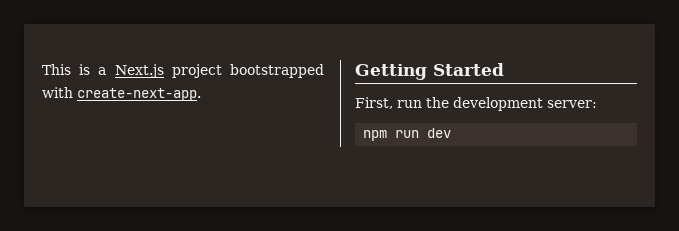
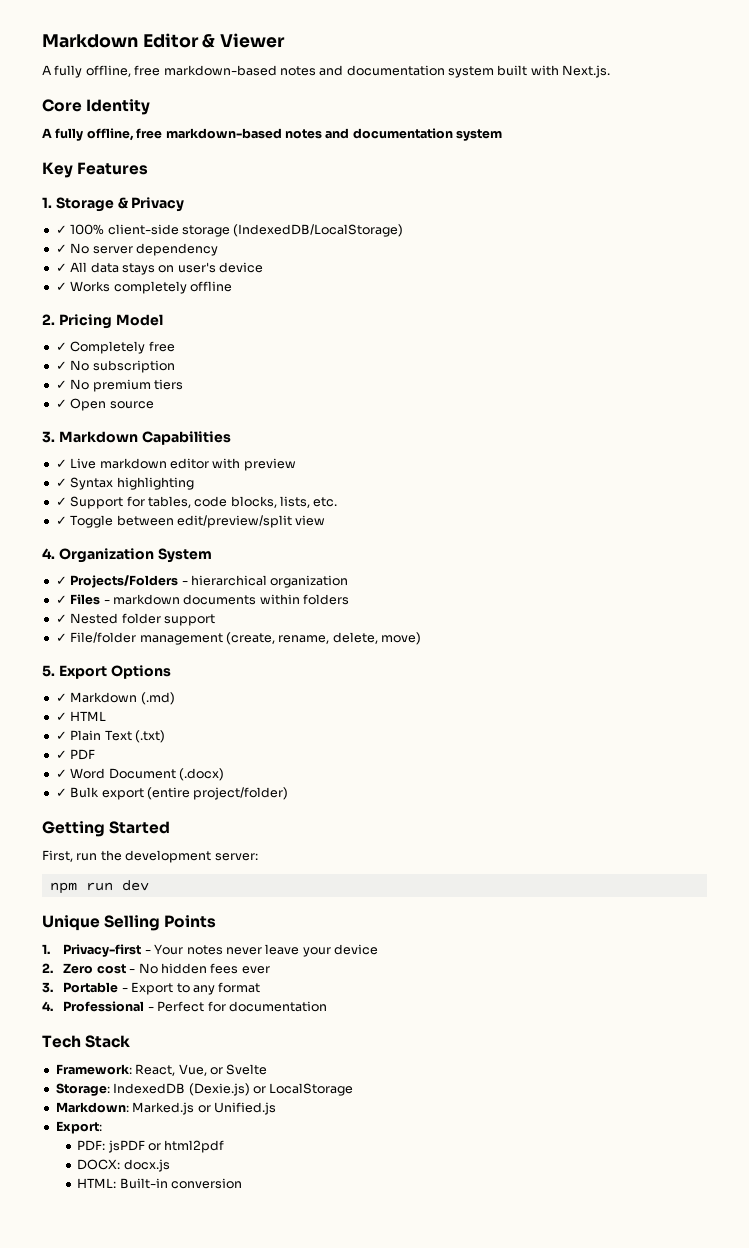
- This is a Next.js project bootstrapped with create-next-app.
+ Markdown Editor & Viewer
+ A fully offline, free markdown-based notes and documentation system built with Next.js.
+ Core Identity
+ A fully offline, free markdown-based notes and documentation system
+ Key Features
+ 1. Storage & Privacy
+ ✓ 100% client-side storage (IndexedDB/LocalStorage)
+ ✓ No server dependency
+ ✓ All data stays on user's device
+ ✓ Works completely offline
+ 2. Pricing Model
+ ✓ Completely free
+ ✓ No subscription
+ ✓ No premium tiers
+ ✓ Open source
+ 3. Markdown Capabilities
+ ✓ Live markdown editor with preview
+ ✓ Syntax highlighting
+ ✓ Support for tables, code blocks, lists, etc.
+ ✓ Toggle between edit/preview/split view
+ 4. Organization System
+ ✓ Projects/Folders - hierarchical organization
+ ✓ Files - markdown documents within folders
+ ✓ Nested folder support
+ ✓ File/folder management (create, rename, delete, move)
+ 5. Export Options
+ ✓ Markdown (.md)
+ ✓ HTML
+ ✓ Plain Text (.txt)
+ ✓ PDF
+ ✓ Word Document (.docx)
+ ✓ Bulk export (entire project/folder)
+ Unique Selling Points
+ 1. Privacy-first - Your notes never leave your device
+ 2. Zero cost - No hidden fees ever
+ 3. Portable - Export to any format
+ 4. Professional - Perfect for documentation
+ Tech Stack
+ Framework: React, Vue, or Svelte
+ Storage: IndexedDB (Dexie.js) or LocalStorage
+ Markdown: Marked.js or Unified.js
+ Export:
+ PDF: jsPDF or html2pdf
+ DOCX: docx.js
+ HTML: Built-in conversion

